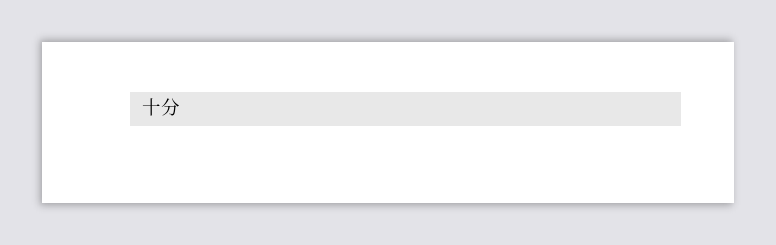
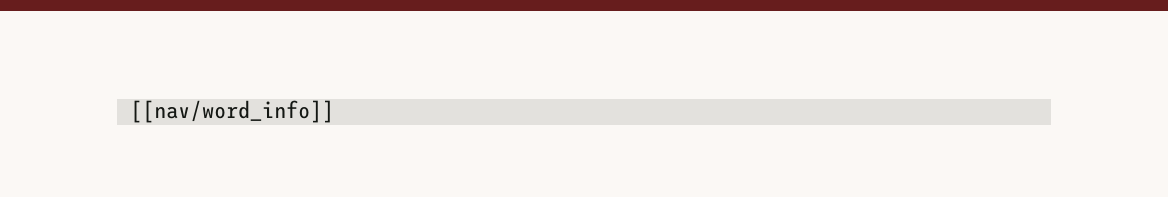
- 十分
+ [[nav/word_info]]

